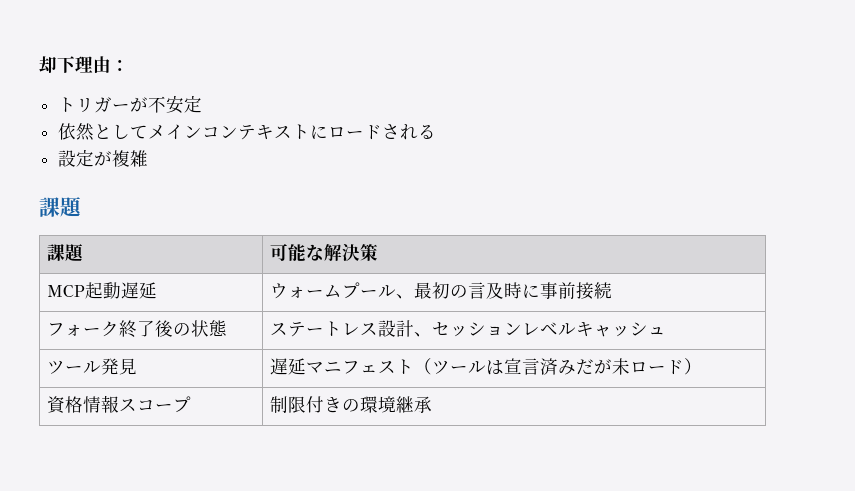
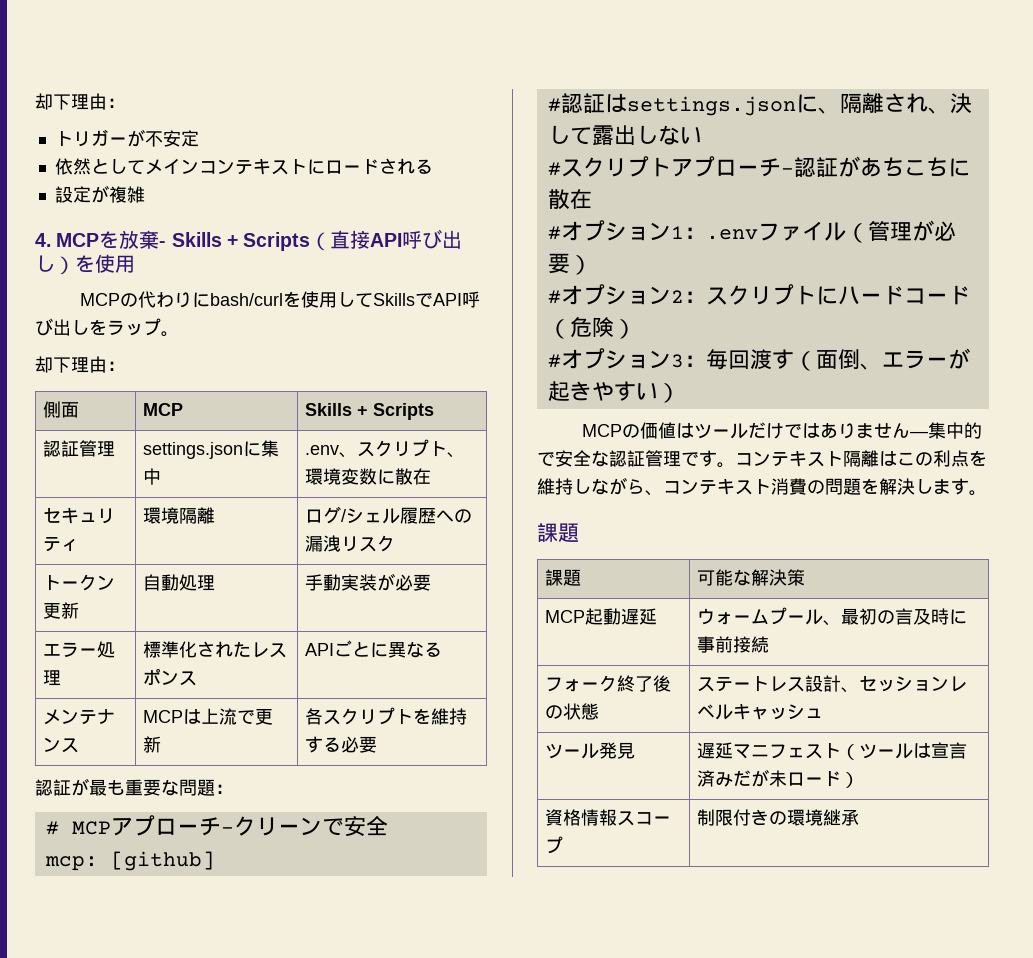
+ 4. MCPを放棄- Skills + Scripts（直接API呼び出し）を使用
+ MCPの代わりにbash/curlを使用してSkillsでAPI呼び出しをラップ。
+ 却下理由：
+ 側面 | MCP | Skills + Scripts
+ 認証管理 | settings.jsonに集中 | .env、スクリプト、環境変数に散在
+ セキュリティ | 環境隔離 | ログ/シェル履歴への漏洩リスク
+ トークン更新 | 自動処理 | 手動実装が必要
+ エラー処理 | 標準化されたレスポンス | APIごとに異なる
+ メンテナンス | MCPは上流で更新 | 各スクリプトを維持する必要
+ 認証が最も重要な問題：
+ # MCPアプローチ-クリーンで安全
+ mcp: [github]
+ #認証はsettings.jsonに、隔離され、決して露出しない
+ #スクリプトアプローチ-認証があちこちに散在
+ #オプション1：.envファイル（管理が必要）
+ #オプション2：スクリプトにハードコード（危険）
+ #オプション3：毎回渡す（面倒、エラーが起きやすい）
+ MCPの価値はツールだけではありません—集中的で安全な認証管理です。コンテキスト隔離はこの利点を維持しながら、コンテキスト消費の問題を解決します。

